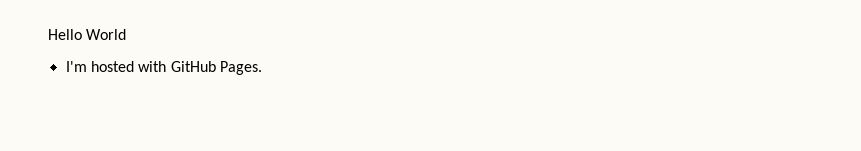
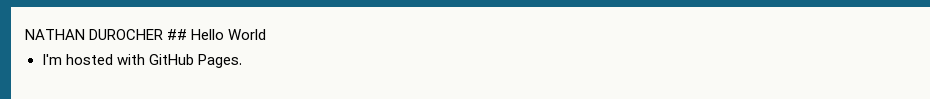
- Hello World
+ NATHAN DUROCHER ## Hello World

